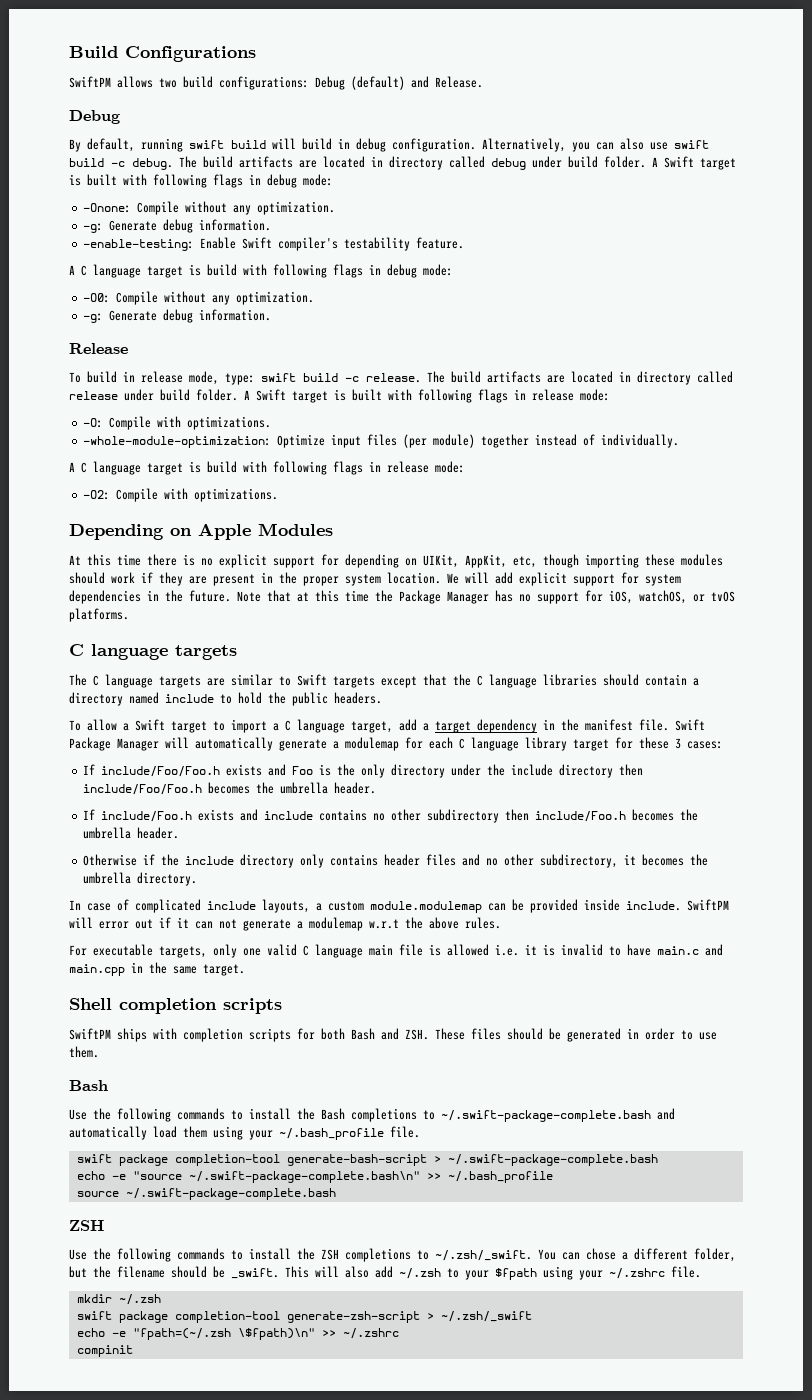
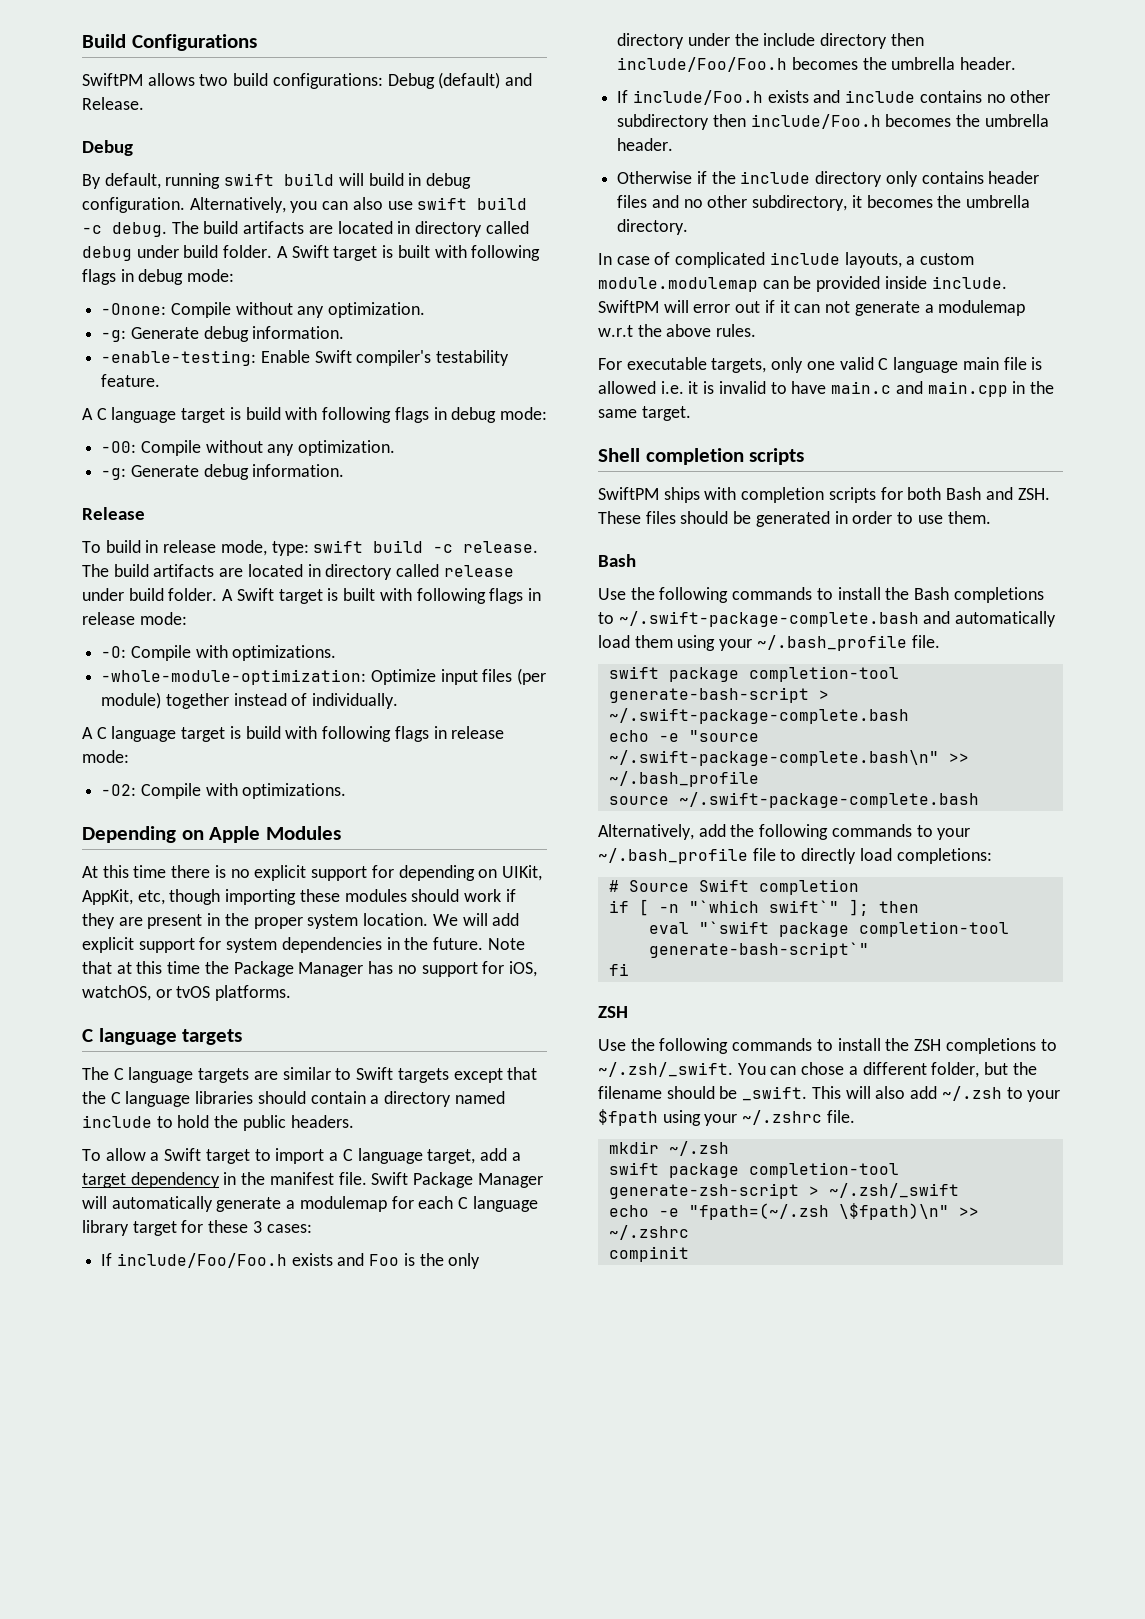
+ Alternatively, add the following commands to your ~/.bash_profile file to directly load completions:
+ # Source Swift completion
+ if [ -n "`which swift`" ]; then
+ eval "`swift package completion-tool generate-bash-script`"
+ fi

